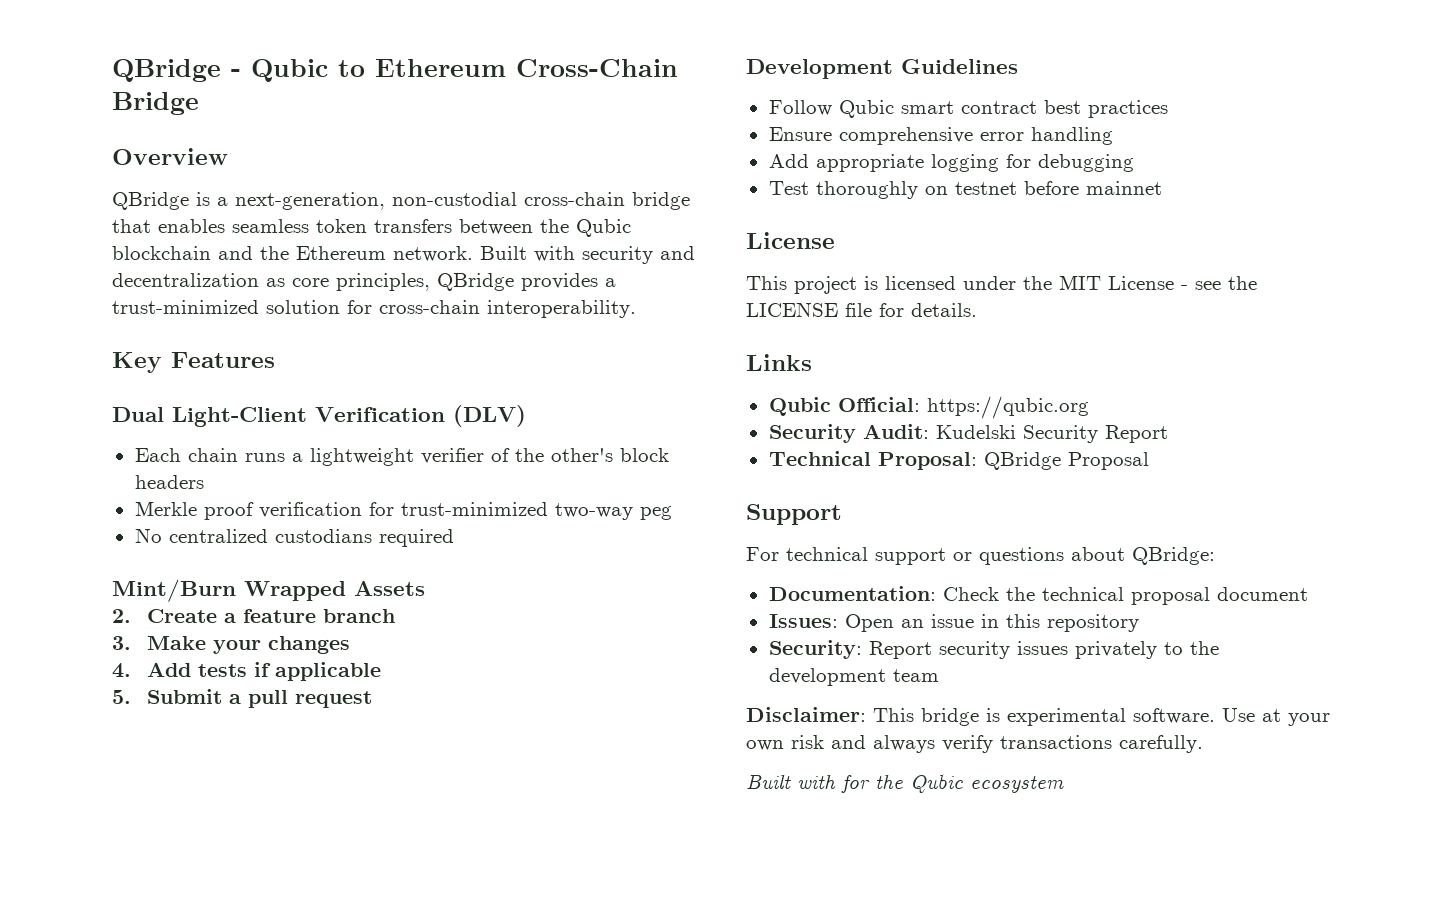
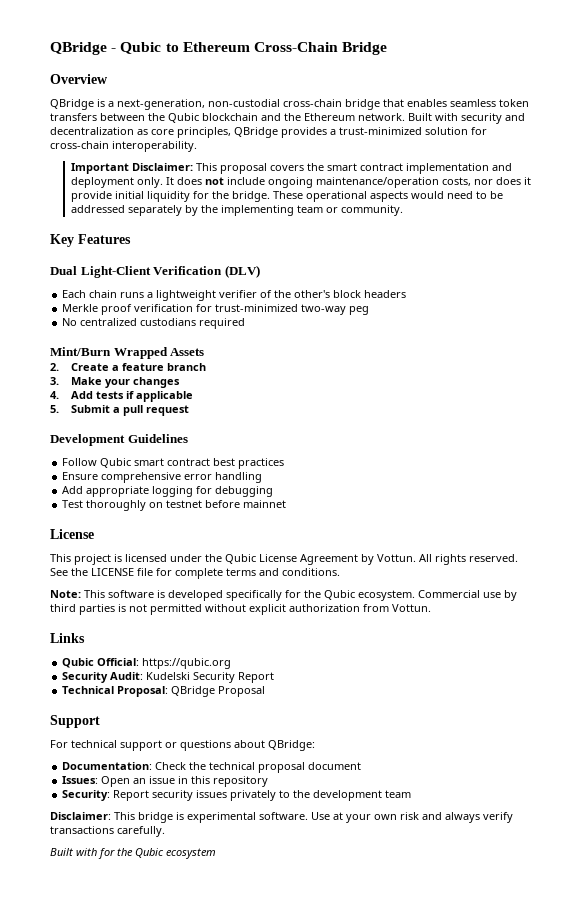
+ Important Disclaimer: This proposal covers the smart contract implementation and deployment only. It does not include ongoing maintenance/operation costs, nor does it provide initial liquidity for the bridge. These operational aspects would need to be addressed separately by the implementing team or community.
- This project is licensed under the MIT License - see the LICENSE file for details.
+ This project is licensed under the Qubic License Agreement by Vottun. All rights reserved. See the LICENSE file for complete terms and conditions.
+ Note: This software is developed specifically for the Qubic ecosystem. Commercial use by third parties is not permitted without explicit authorization from Vottun.

